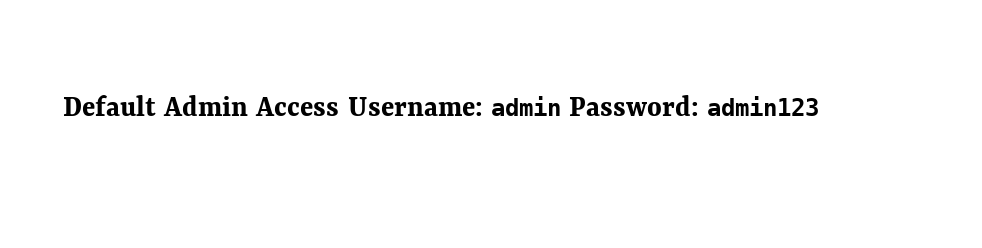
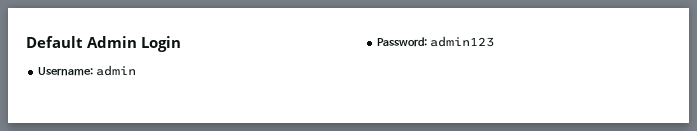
- Default Admin Access Username: admin Password: admin123
+ Default Admin Login
+ Username: admin
+ Password: admin123

